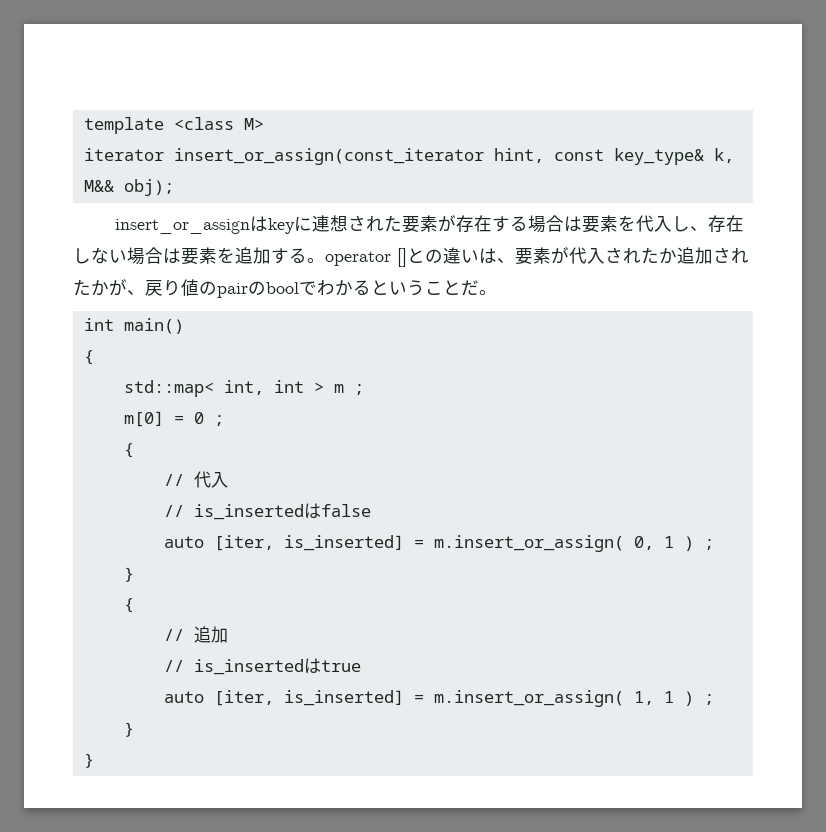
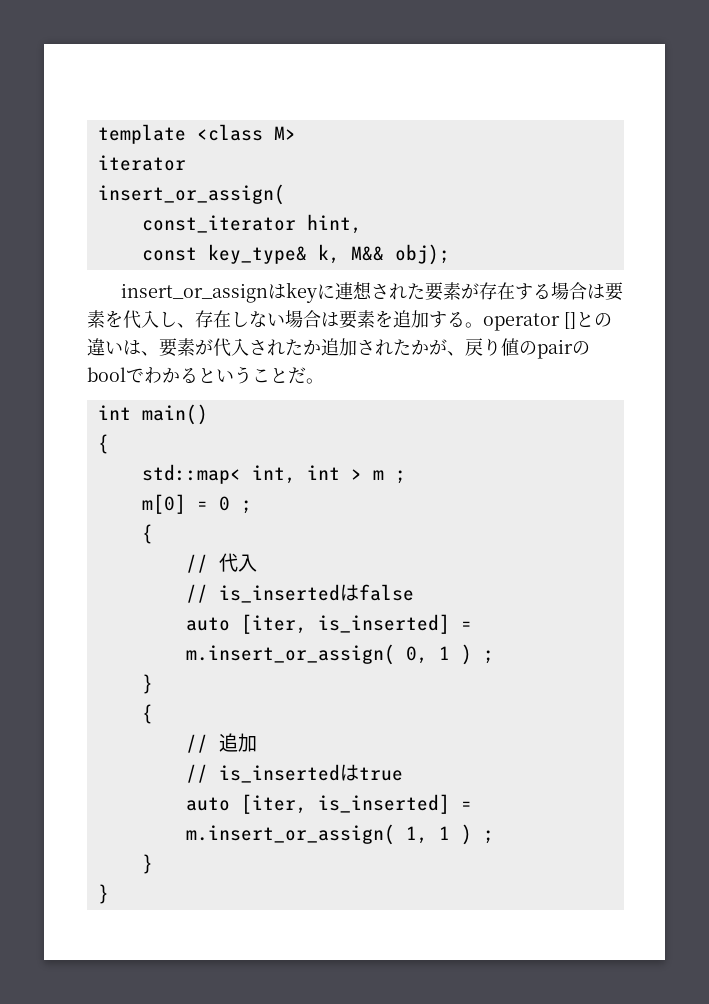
- iterator insert_or_assign(const_iterator hint, const key_type& k, M&& obj);
+ iterator
+ insert_or_assign(
+ const_iterator hint,
+ const key_type& k, M&& obj);

